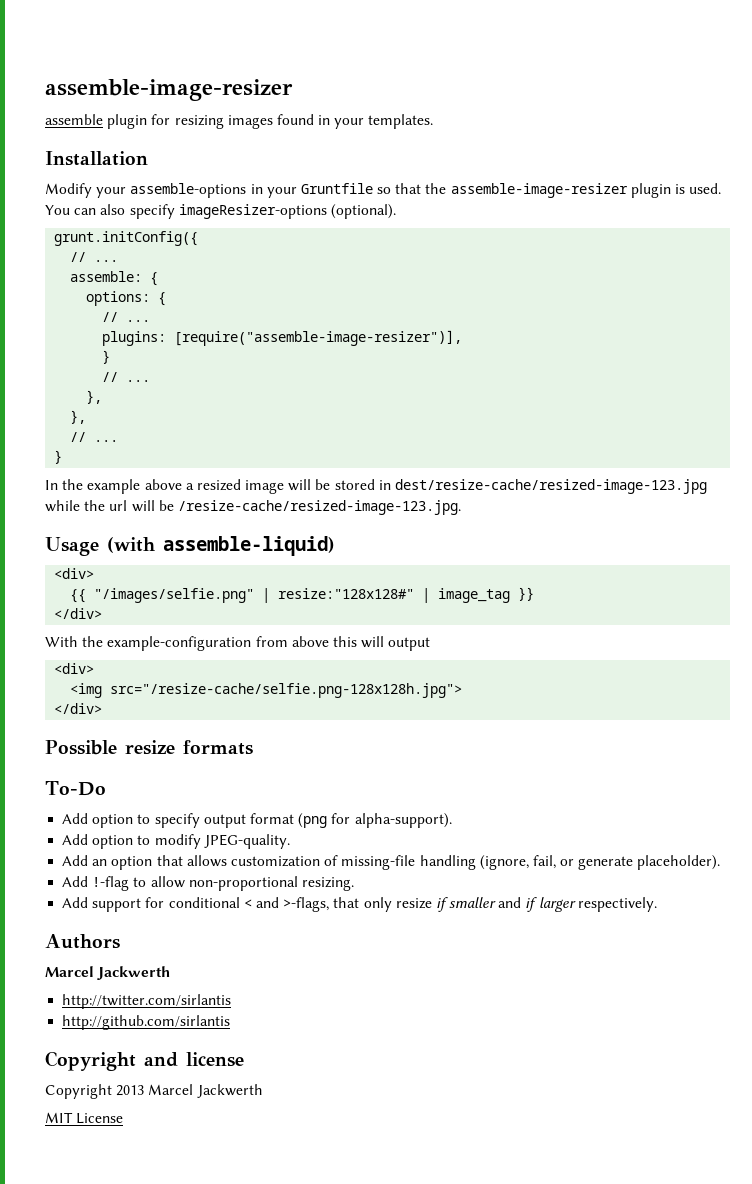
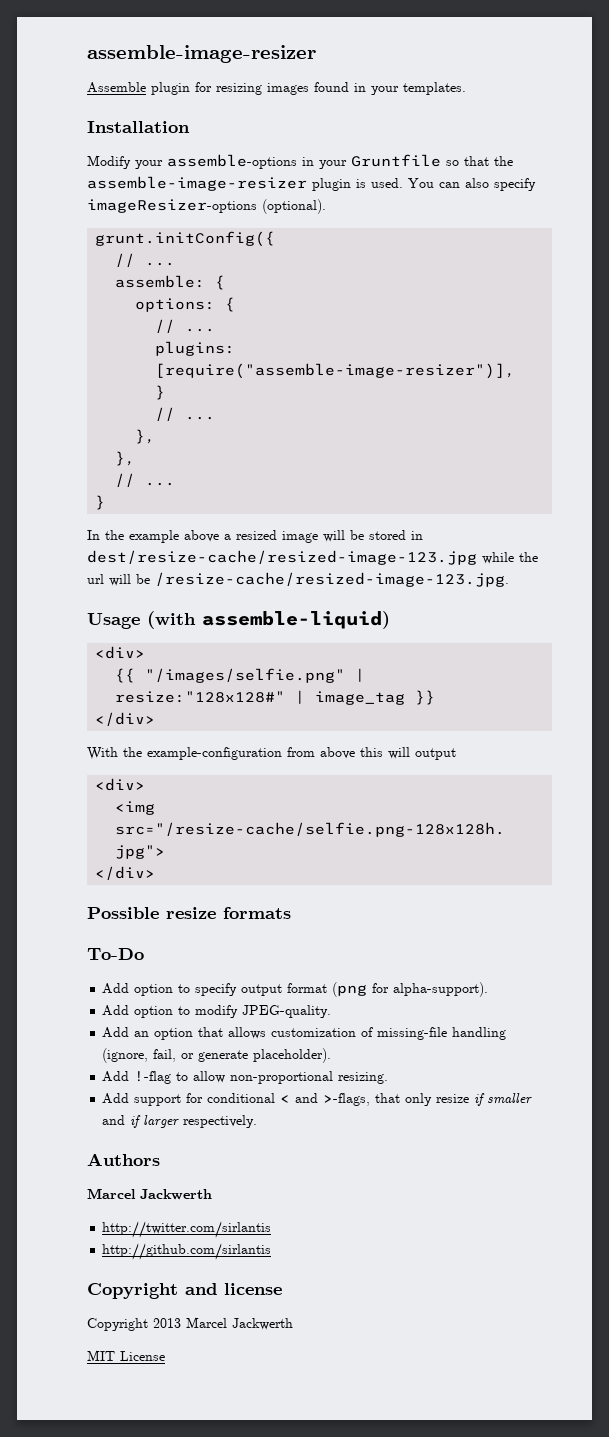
- assemble plugin for resizing images found in your templates.
+ Assemble plugin for resizing images found in your templates.

